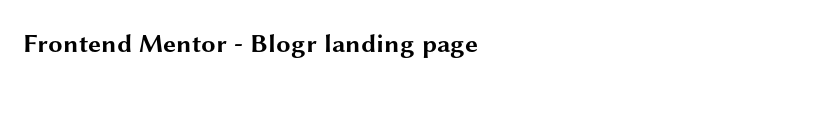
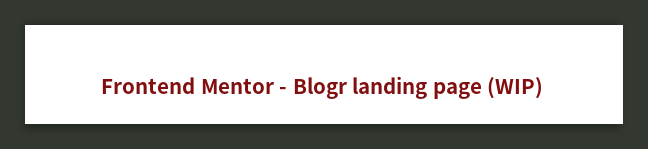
- Frontend Mentor - Blogr landing page
+ Frontend Mentor - Blogr landing page (WIP)

